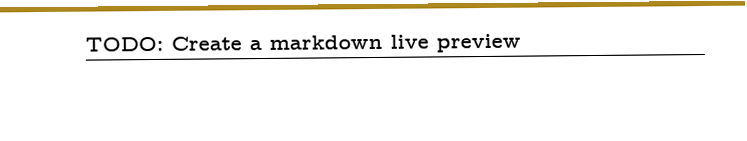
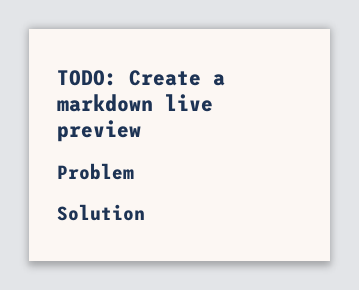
+ Problem
+ Solution

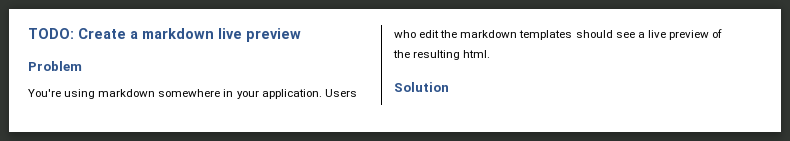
+ You're using markdown somewhere in your application. Users who edit the markdown templates should see a live preview of the resulting html.

